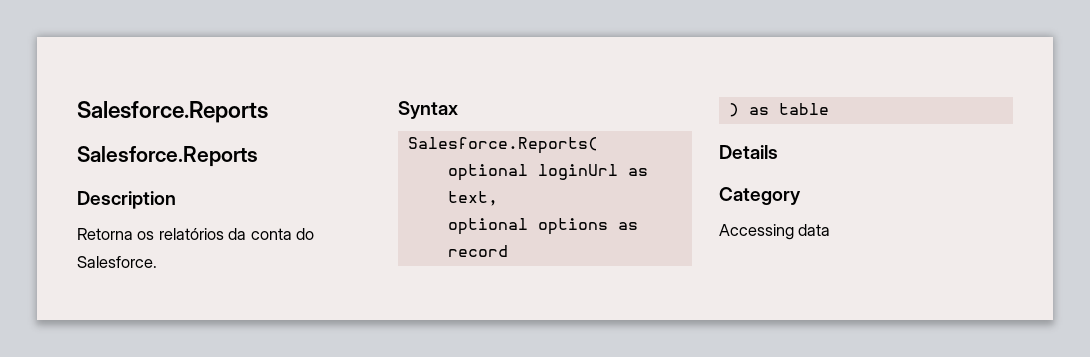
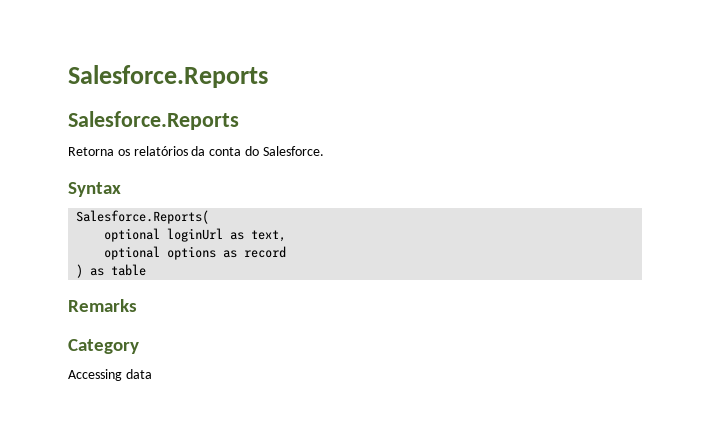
- Description
- Details
+ Remarks

